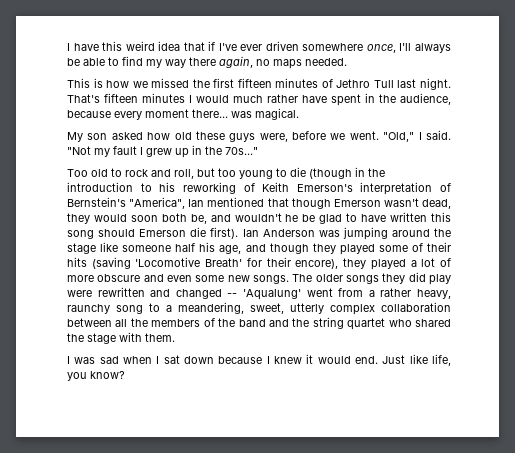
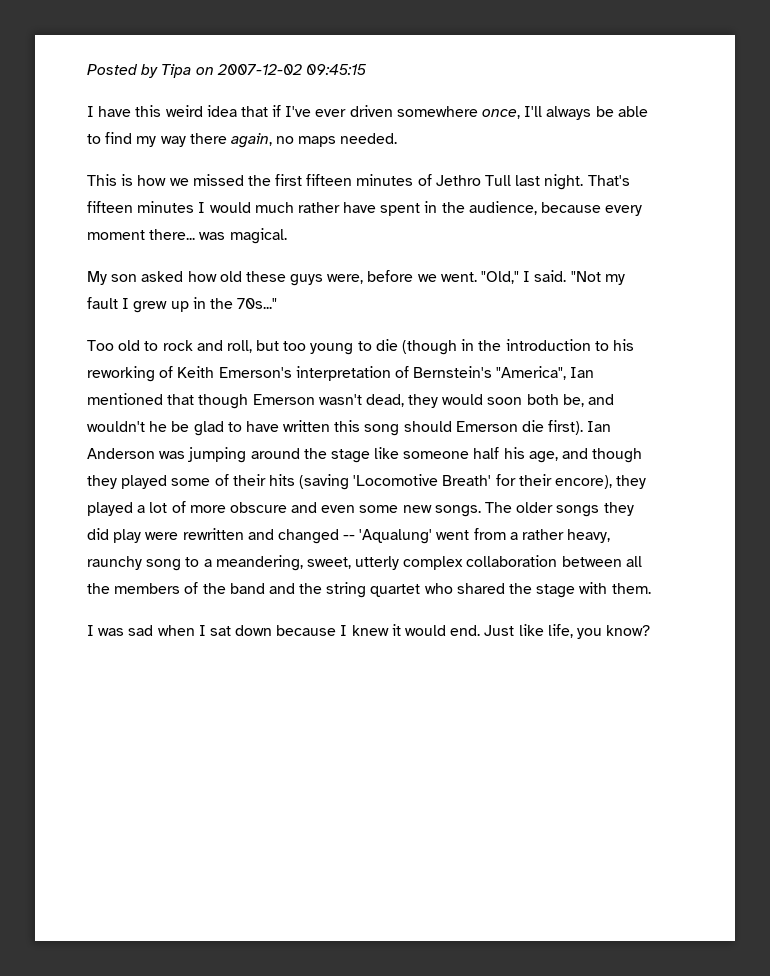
+ Posted by Tipa on 2007-12-02 09:45:15

